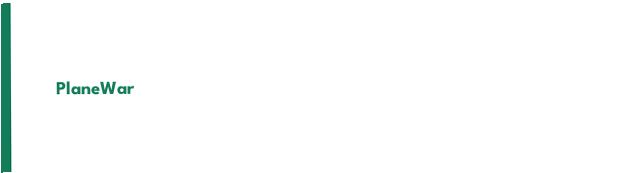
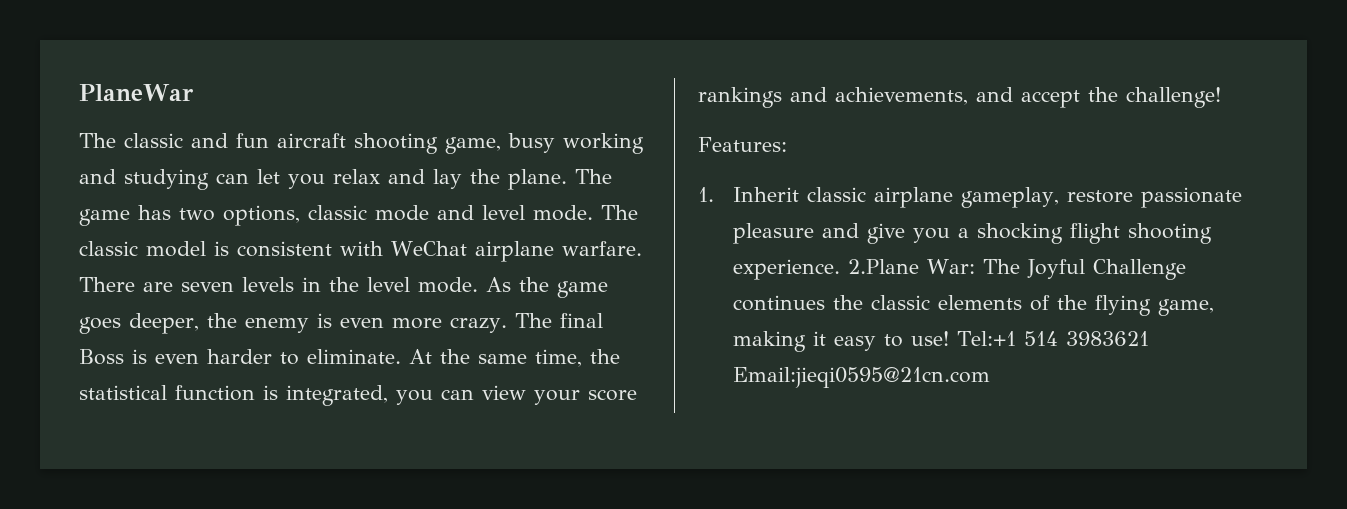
+ The classic and fun aircraft shooting game, busy working and studying can let you relax and lay the plane. The game has two options, classic mode and level mode. The classic model is consistent with WeChat airplane warfare. There are seven levels in the level mode. As the game goes deeper, the enemy is even more crazy. The final Boss is even harder to eliminate. At the same time, the statistical function is integrated, you can view your score rankings and achievements, and accept the challenge!
+ Features:
+ 1. Inherit classic airplane gameplay, restore passionate pleasure and give you a shocking flight shooting experience. 2.Plane War: The Joyful Challenge continues the classic elements of the flying game, making it easy to use! Tel:+1 514 3983621 Email:jieqi0595@21cn.com

